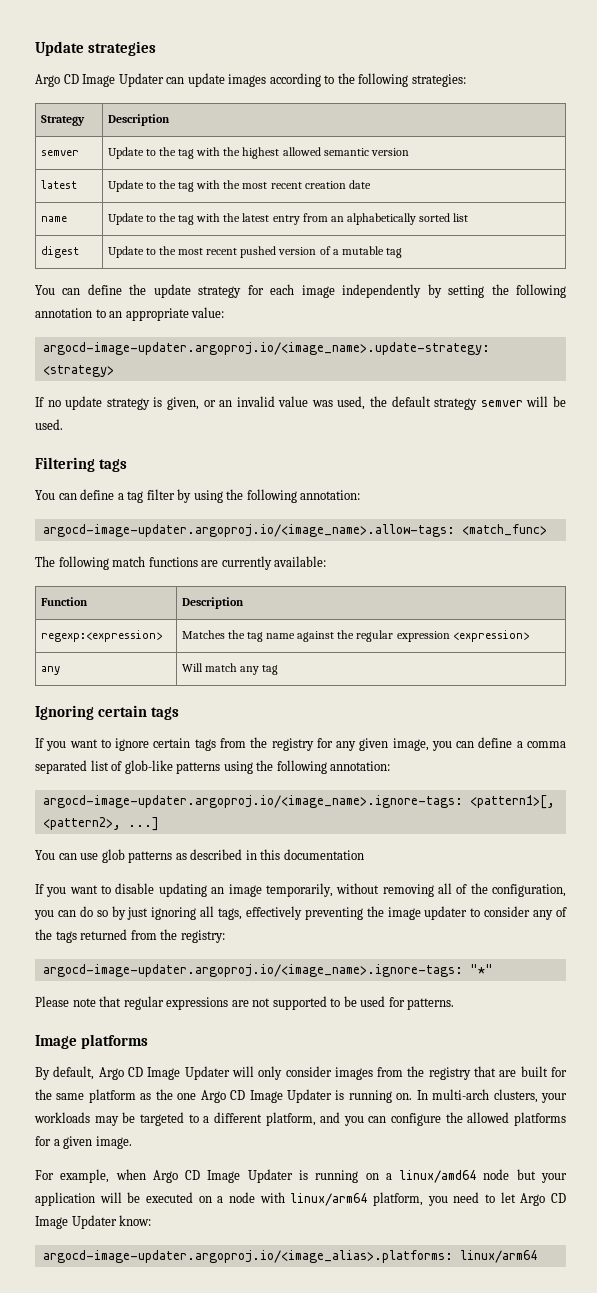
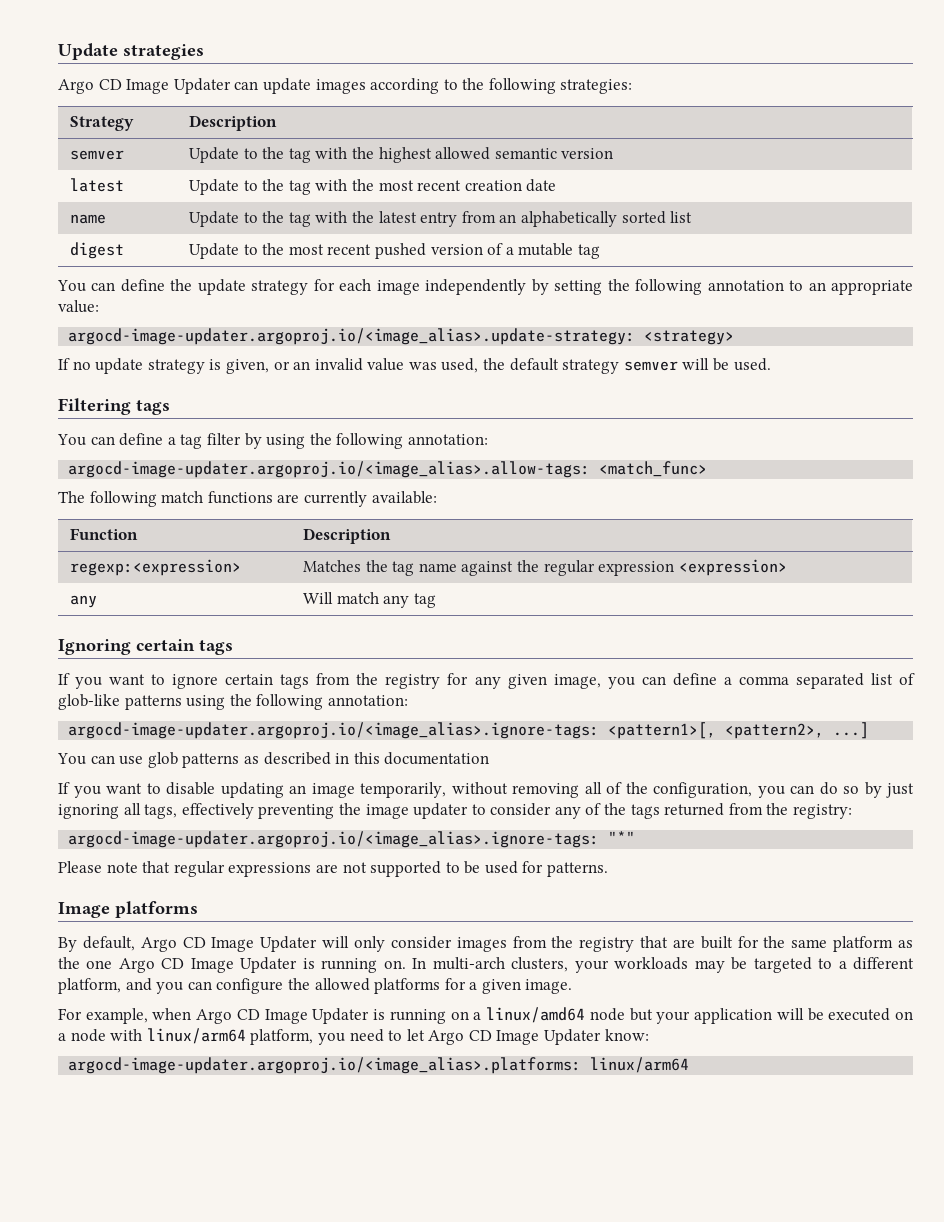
- argocd-image-updater.argoproj.io/<image_name>.update-strategy: <strategy>
+ argocd-image-updater.argoproj.io/<image_alias>.update-strategy: <strategy>
- argocd-image-updater.argoproj.io/<image_name>.allow-tags: <match_func>
+ argocd-image-updater.argoproj.io/<image_alias>.allow-tags: <match_func>
- argocd-image-updater.argoproj.io/<image_name>.ignore-tags: <pattern1>[, <pattern2>, ...]
+ argocd-image-updater.argoproj.io/<image_alias>.ignore-tags: <pattern1>[, <pattern2>, ...]
- argocd-image-updater.argoproj.io/<image_name>.ignore-tags: "*"
+ argocd-image-updater.argoproj.io/<image_alias>.ignore-tags: "*"

